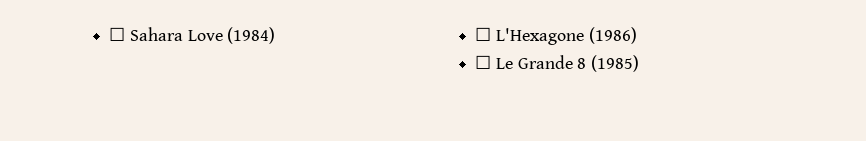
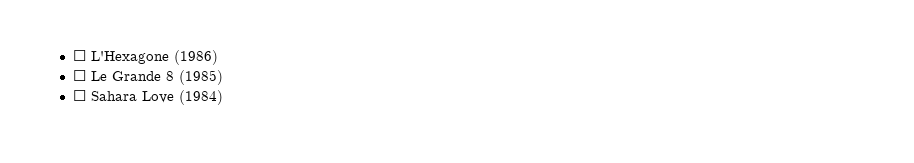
- ☐ Sahara Love (1984)
+ ☐ Sahara Love (1984)

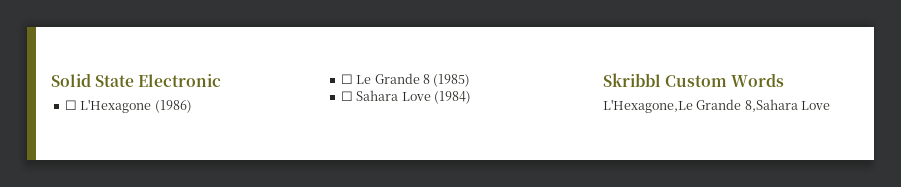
+ Solid State Electronic
+ Skribbl Custom Words
+ L'Hexagone,Le Grande 8,Sahara Love

